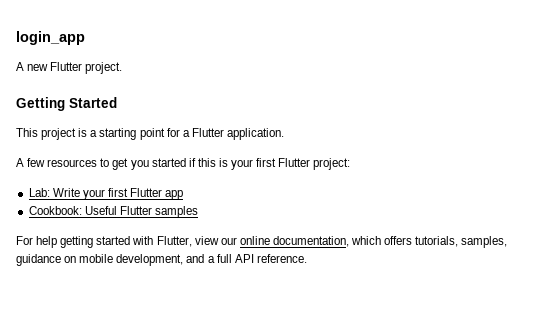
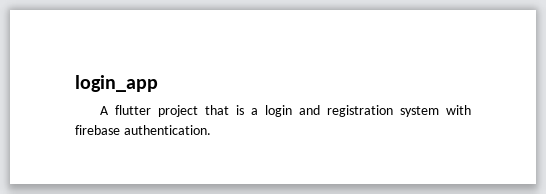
- A new Flutter project.
- Getting Started
- This project is a starting point for a Flutter application.
- A few resources to get you started if this is your first Flutter project:
- Lab: Write your first Flutter app
- Cookbook: Useful Flutter samples
- For help getting started with Flutter, view our online documentation, which offers tutorials, samples, guidance on mobile development, and a full API reference.
+ A flutter project that is a login and registration system with firebase authentication.

